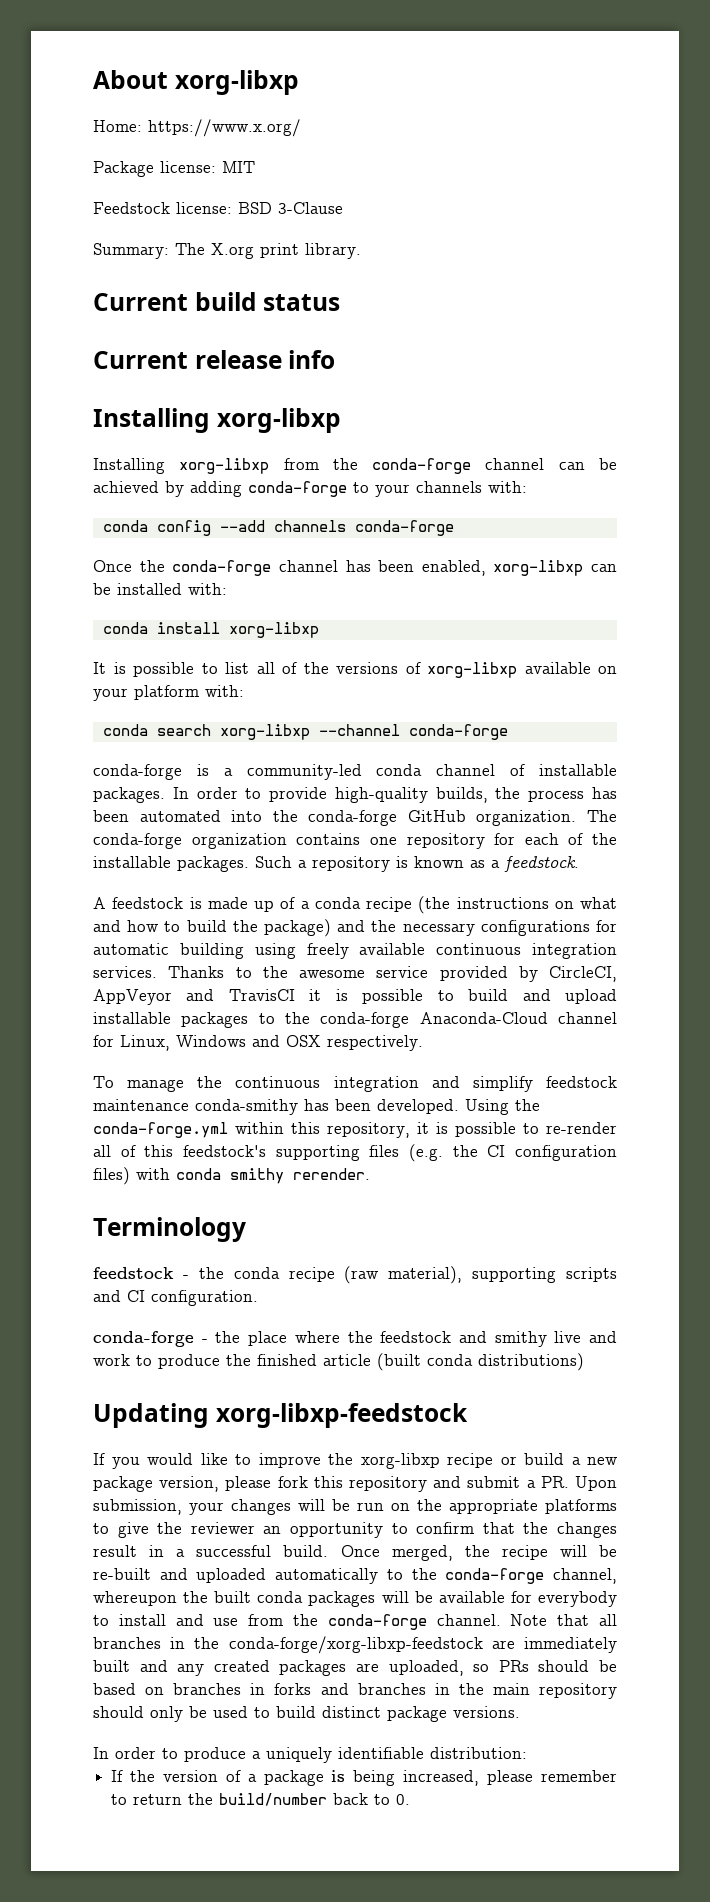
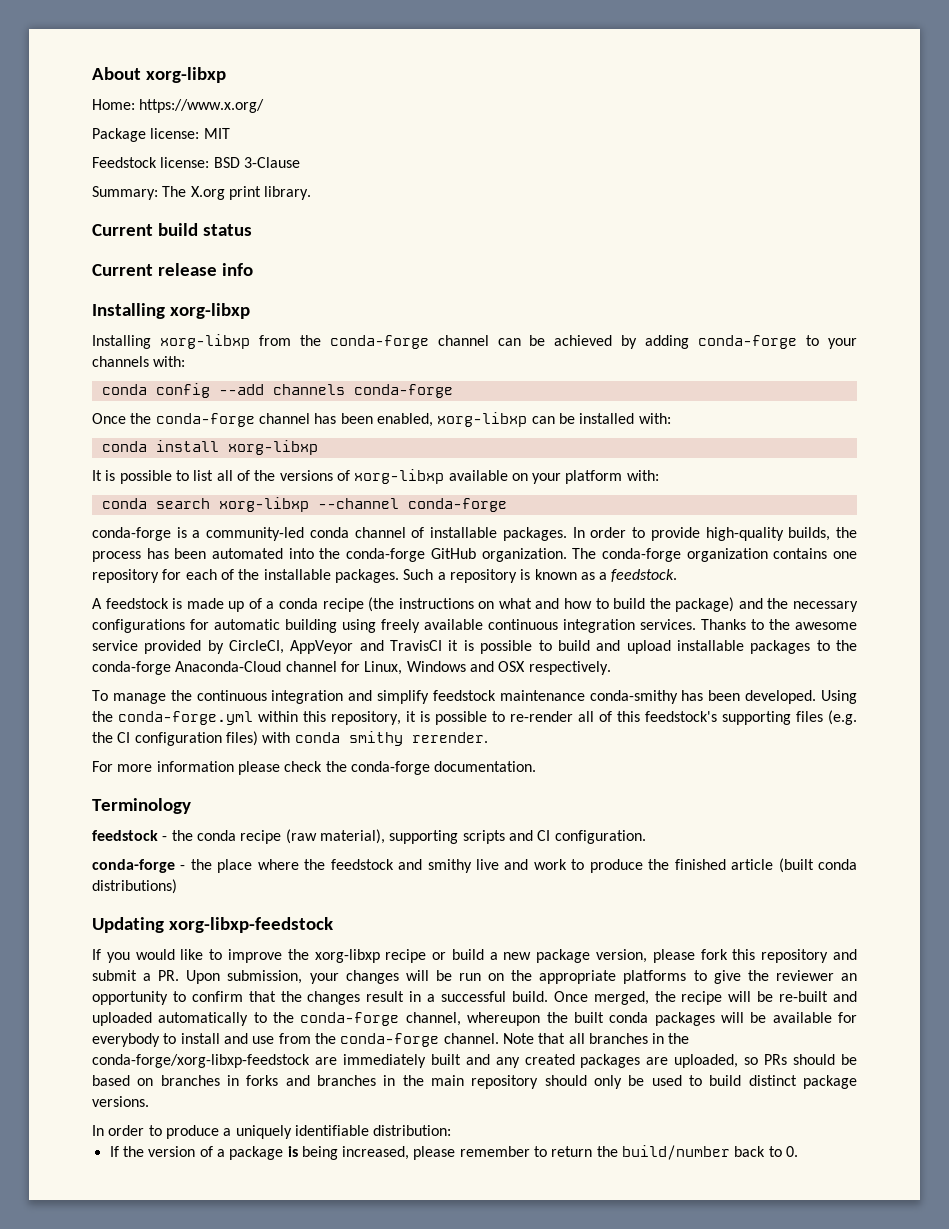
+ For more information please check the conda-forge documentation.

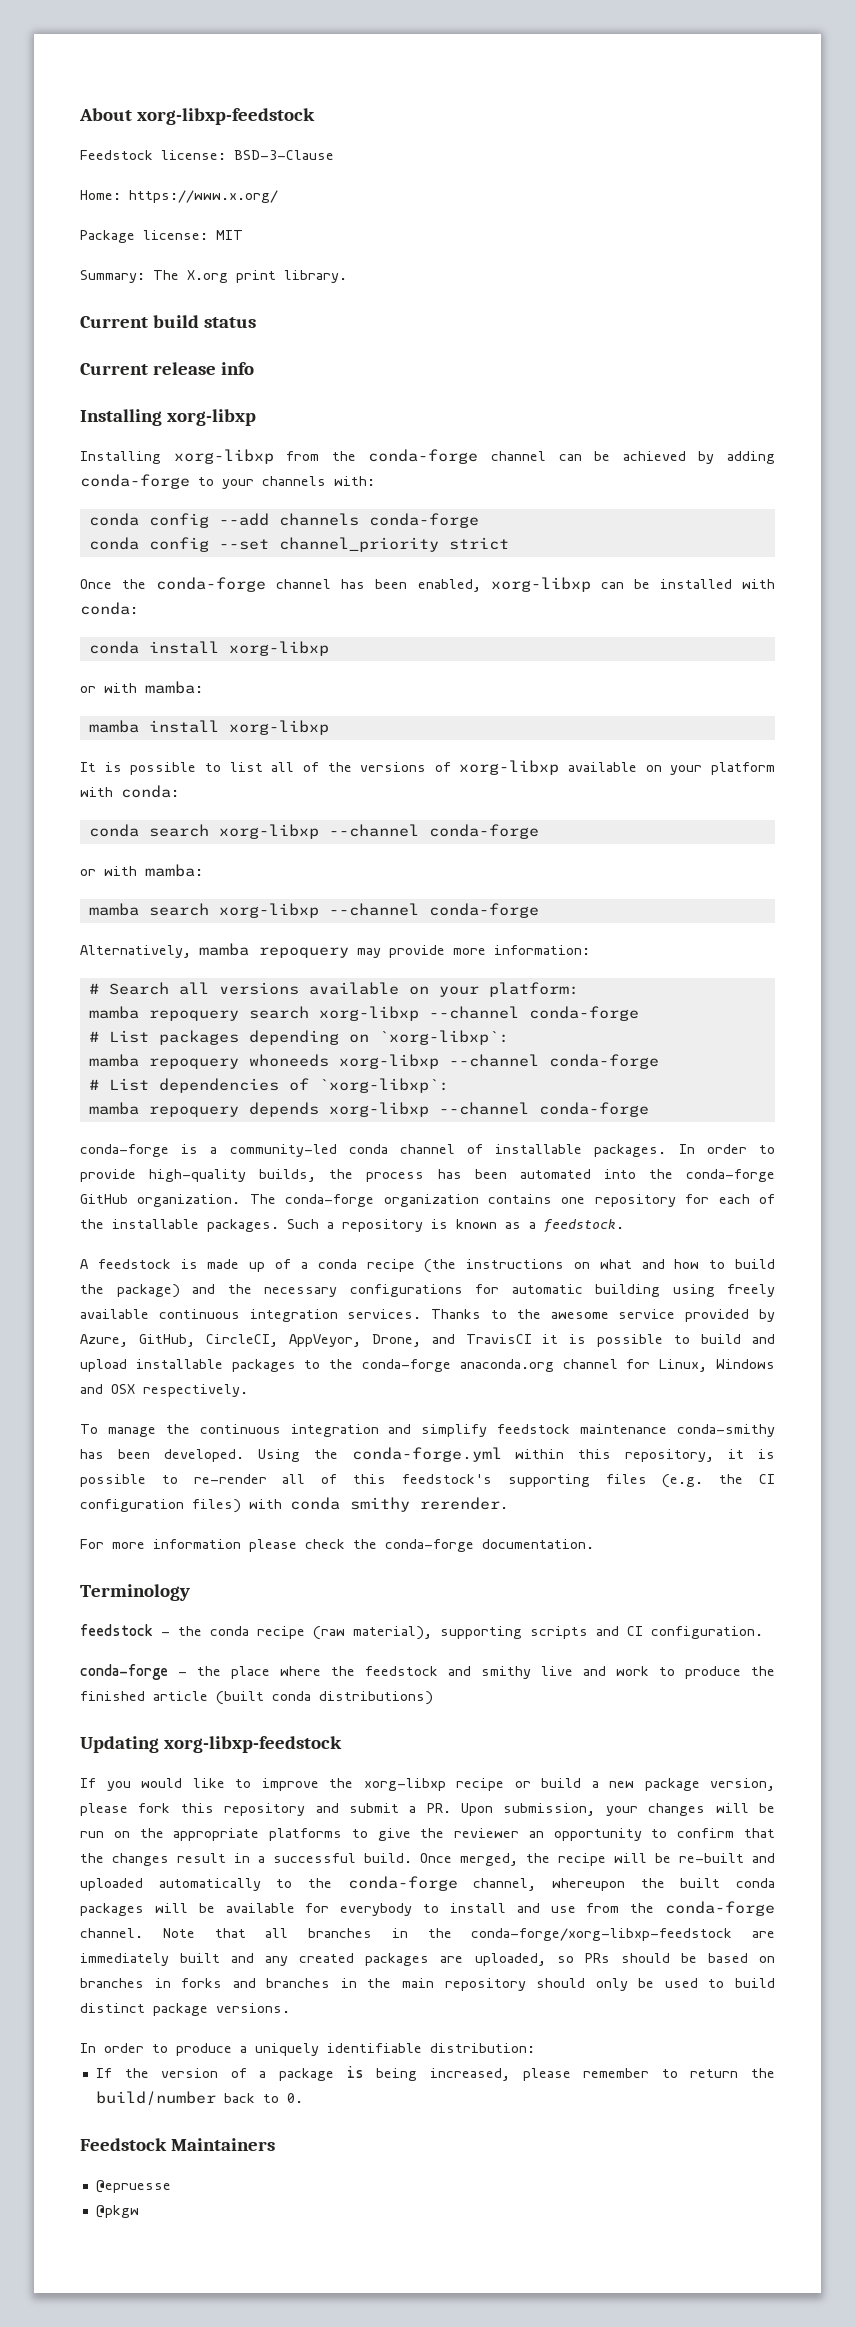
- About xorg-libxp
+ About xorg-libxp-feedstock
+ Feedstock license: BSD-3-Clause
- Feedstock license: BSD 3-Clause
+ conda config --set channel_priority strict
- Once the conda-forge channel has been enabled, xorg-libxp can be installed with:
+ Once the conda-forge channel has been enabled, xorg-libxp can be installed with conda:
  conda install xorg-libxp
+ or with mamba:
+ mamba install xorg-libxp
- It is possible to list all of the versions of xorg-libxp available on your platform with:
+ It is possible to list all of the versions of xorg-libxp available on your platform with conda:
  conda search xorg-libxp --channel conda-forge
+ or with mamba:
+ mamba search xorg-libxp --channel conda-forge
+ Alternatively, mamba repoquery may provide more information:
+ # Search all versions available on your platform:
+ mamba repoquery search xorg-libxp --channel conda-forge
+ # List packages depending on `xorg-libxp`:
+ mamba repoquery whoneeds xorg-libxp --channel conda-forge
+ # List dependencies of `xorg-libxp`:
+ mamba repoquery depends xorg-libxp --channel conda-forge
- Thanks to the awesome service provided by CircleCI, AppVeyor and TravisCI it is possible to build and upload installable packages to the conda-forge Anaconda-Cloud channel for Linux, Windows and OSX respectively.
+ Thanks to the awesome service provided by Azure, GitHub, CircleCI, AppVeyor, Drone, and TravisCI it is possible to build and upload installable packages to the conda-forge anaconda.org channel for Linux, Windows and OSX respectively.
+ Feedstock Maintainers
+ @epruesse
+ @pkgw

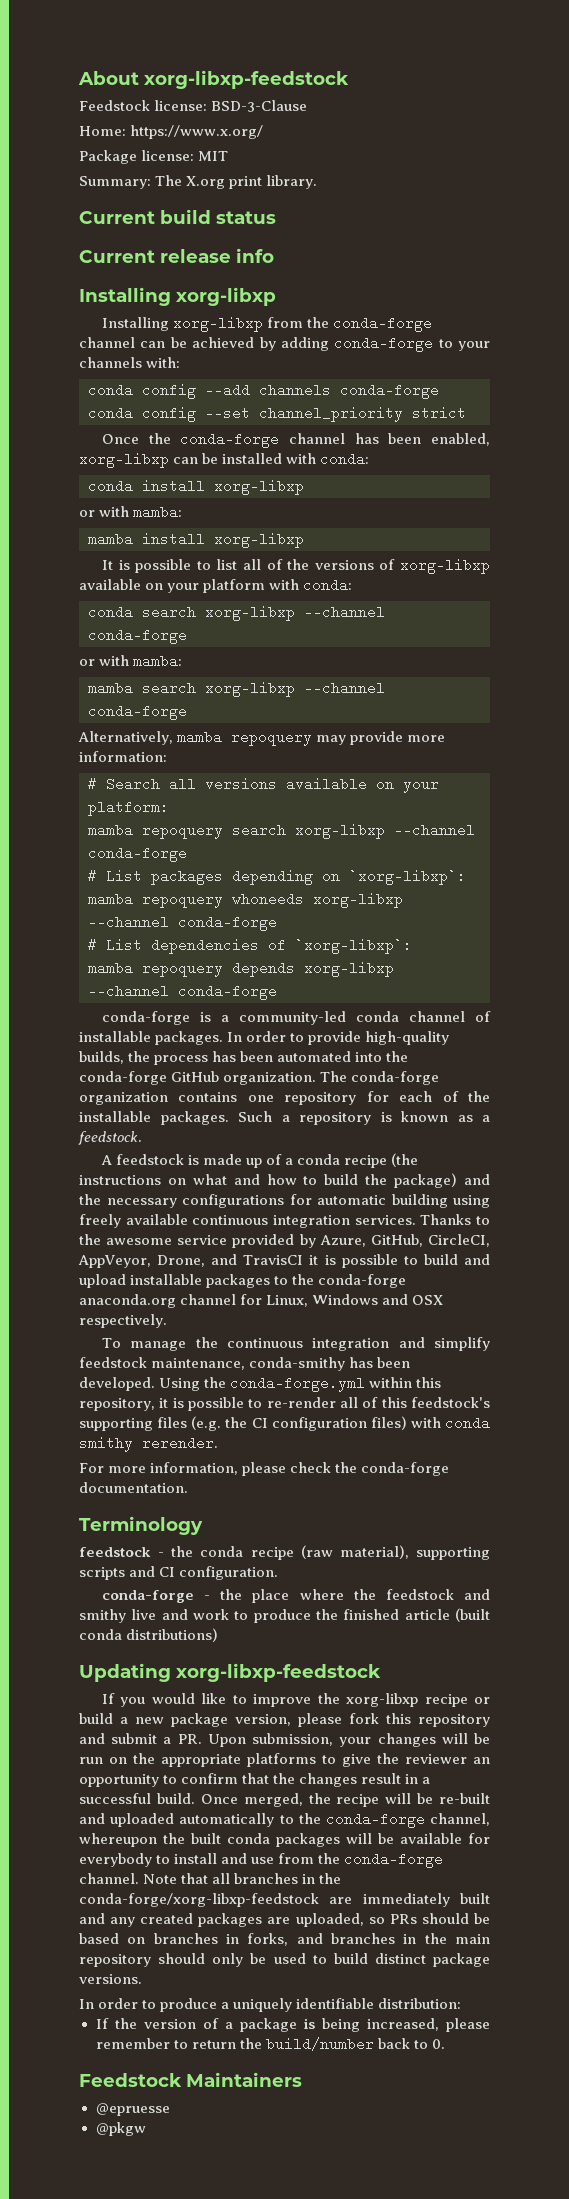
- To manage the continuous integration and simplify feedstock maintenance conda-smithy has been developed.
+ To manage the continuous integration and simplify feedstock maintenance, conda-smithy has been developed.
- For more information please check the conda-forge documentation.
+ For more information, please check the conda-forge documentation.
- Note that all branches in the conda-forge/xorg-libxp-feedstock are immediately built and any created packages are uploaded, so PRs should be based on branches in forks and branches in the main repository should only be used to build distinct package versions.
+ Note that all branches in the conda-forge/xorg-libxp-feedstock are immediately built and any created packages are uploaded, so PRs should be based on branches in forks, and branches in the main repository should only be used to build distinct package versions.

